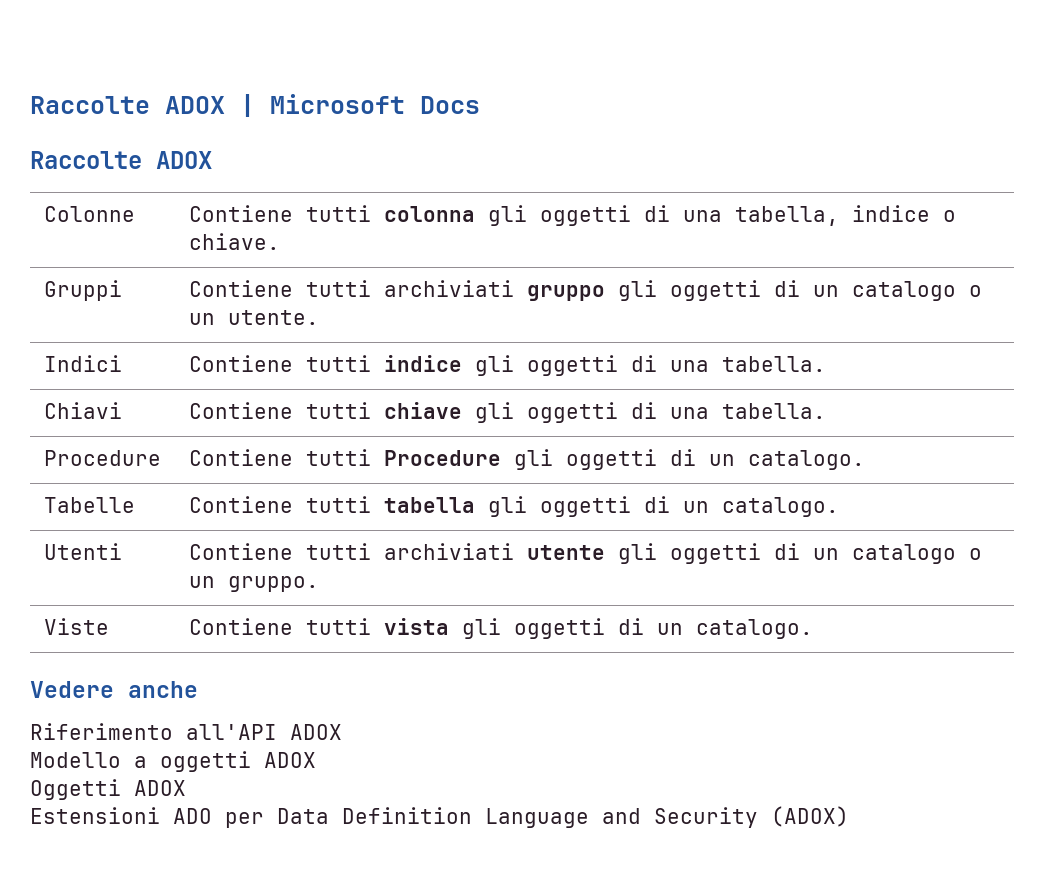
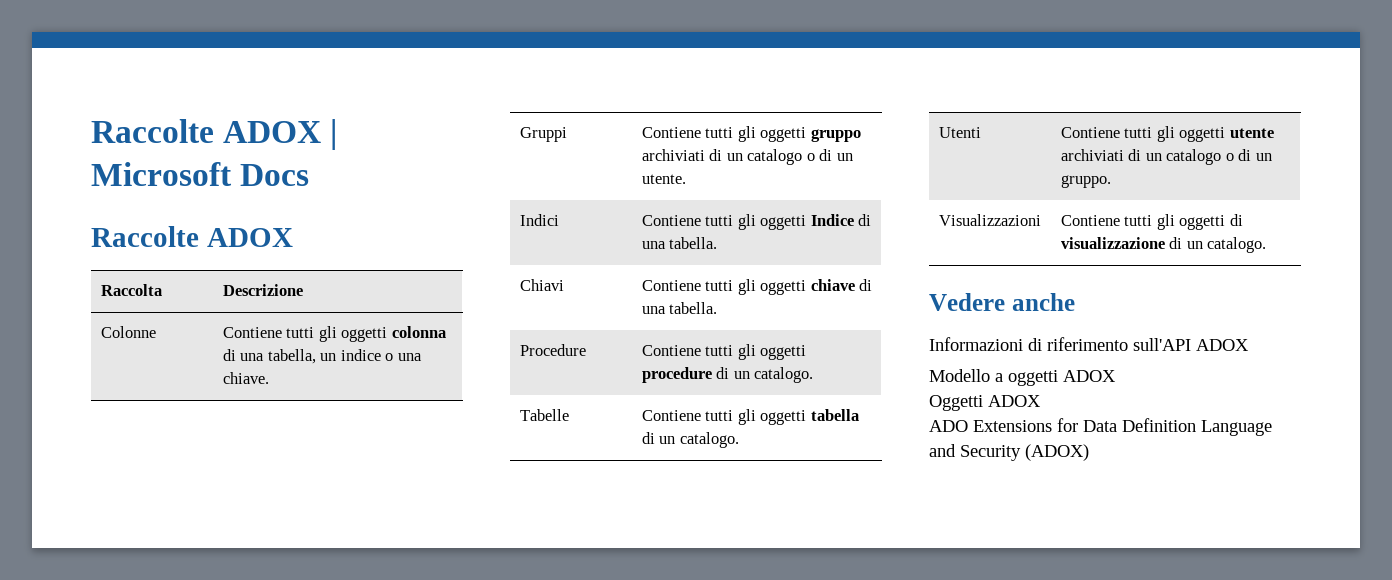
+ Raccolta | Descrizione
- Colonne | Contiene tutti colonna gli oggetti di una tabella, indice o chiave.
+ Colonne | Contiene tutti gli oggetti colonna di una tabella, un indice o una chiave.
- Gruppi | Contiene tutti archiviati gruppo gli oggetti di un catalogo o un utente.
+ Gruppi | Contiene tutti gli oggetti gruppo archiviati di un catalogo o di un utente.
- Indici | Contiene tutti indice gli oggetti di una tabella.
+ Indici | Contiene tutti gli oggetti Indice di una tabella.
- Chiavi | Contiene tutti chiave gli oggetti di una tabella.
+ Chiavi | Contiene tutti gli oggetti chiave di una tabella.
- Procedure | Contiene tutti Procedure gli oggetti di un catalogo.
+ Procedure | Contiene tutti gli oggetti procedure di un catalogo.
- Tabelle | Contiene tutti tabella gli oggetti di un catalogo.
+ Tabelle | Contiene tutti gli oggetti tabella di un catalogo.
- Utenti | Contiene tutti archiviati utente gli oggetti di un catalogo o un gruppo.
+ Utenti | Contiene tutti gli oggetti utente archiviati di un catalogo o di un gruppo.
- Viste | Contiene tutti vista gli oggetti di un catalogo.
+ Visualizzazioni | Contiene tutti gli oggetti di visualizzazione di un catalogo.
- Riferimento all'API ADOX
+ Informazioni di riferimento sull'API ADOX
- Estensioni ADO per Data Definition Language and Security (ADOX)
+ ADO Extensions for Data Definition Language and Security (ADOX)

